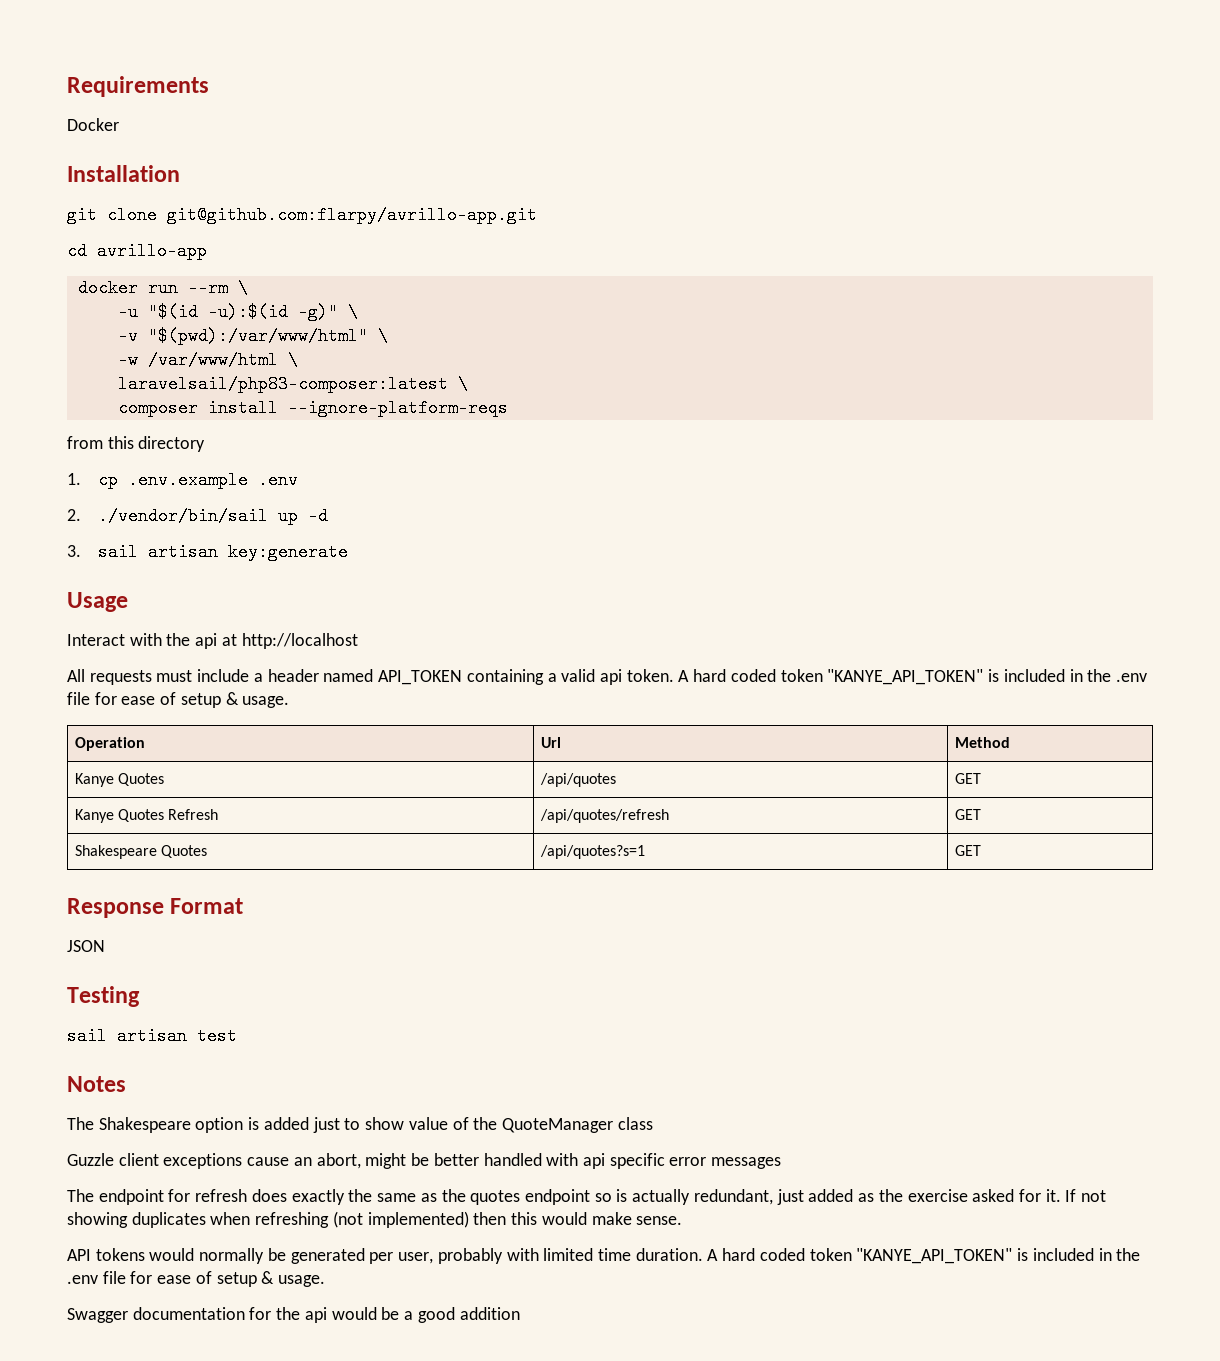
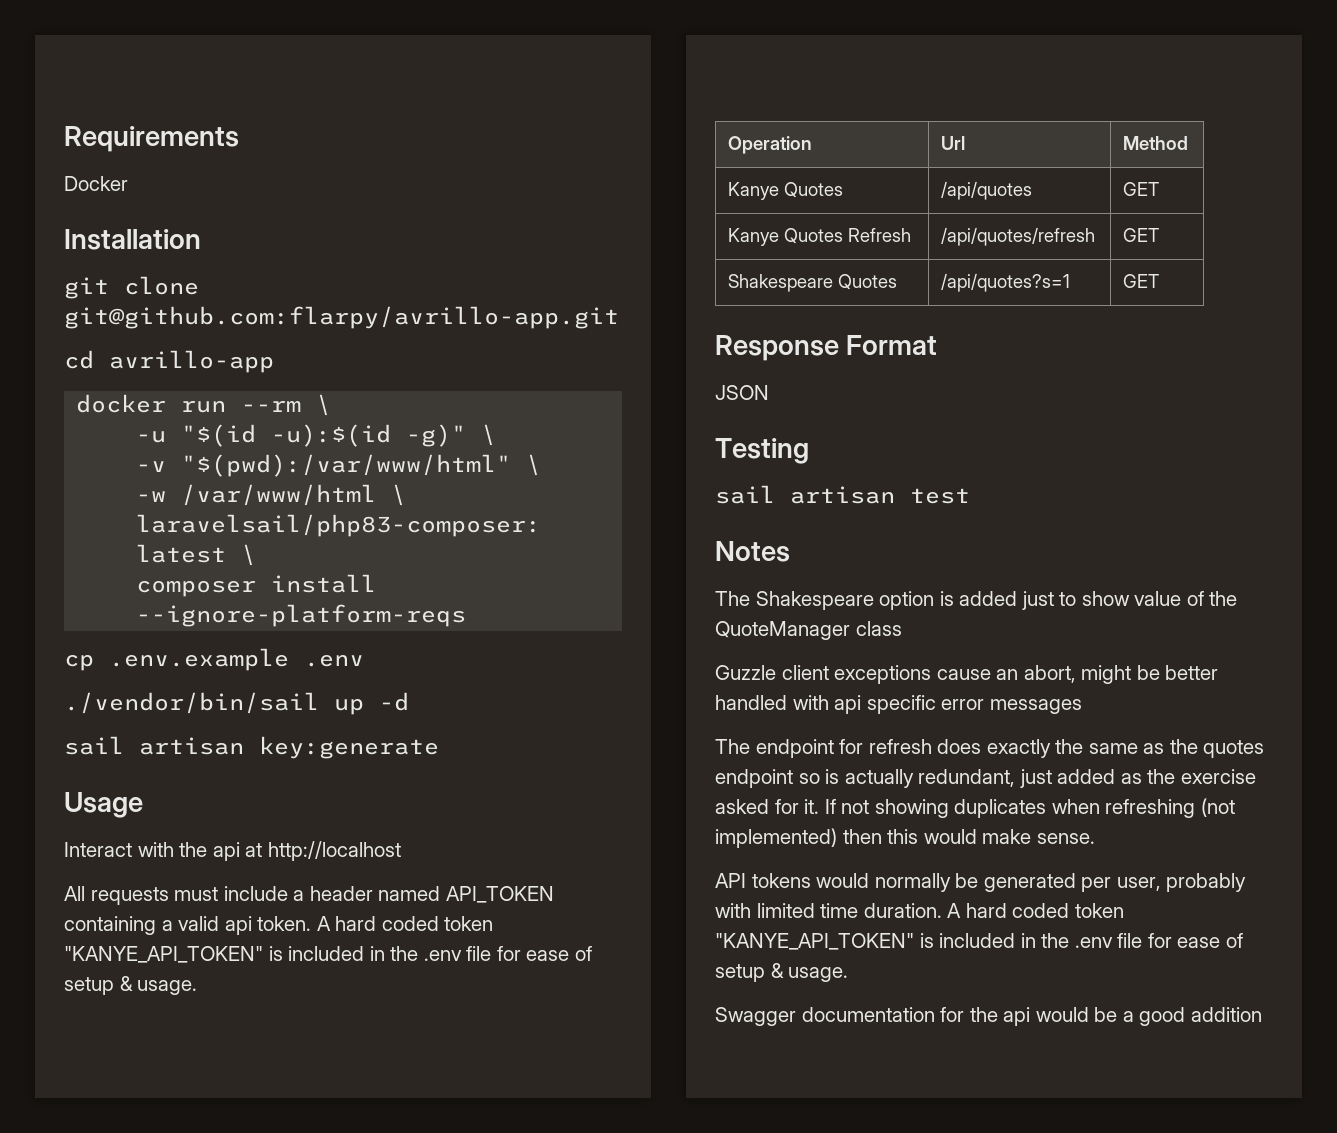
- from this directory
- 1. cp .env.example .env
+ cp .env.example .env
- 2. ./vendor/bin/sail up -d
+ ./vendor/bin/sail up -d
- 3. sail artisan key:generate
+ sail artisan key:generate

